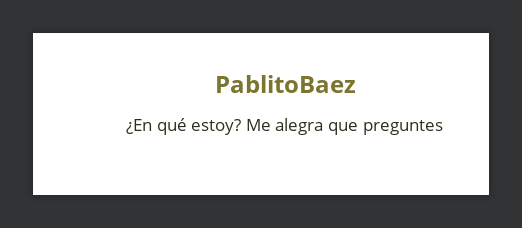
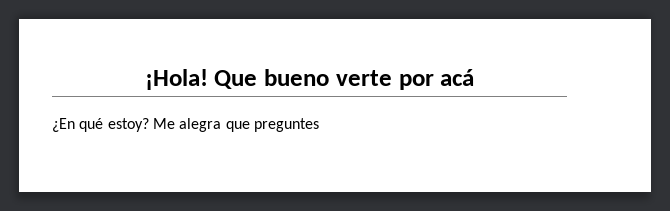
- PablitoBaez
+ ¡Hola! Que bueno verte por acá

